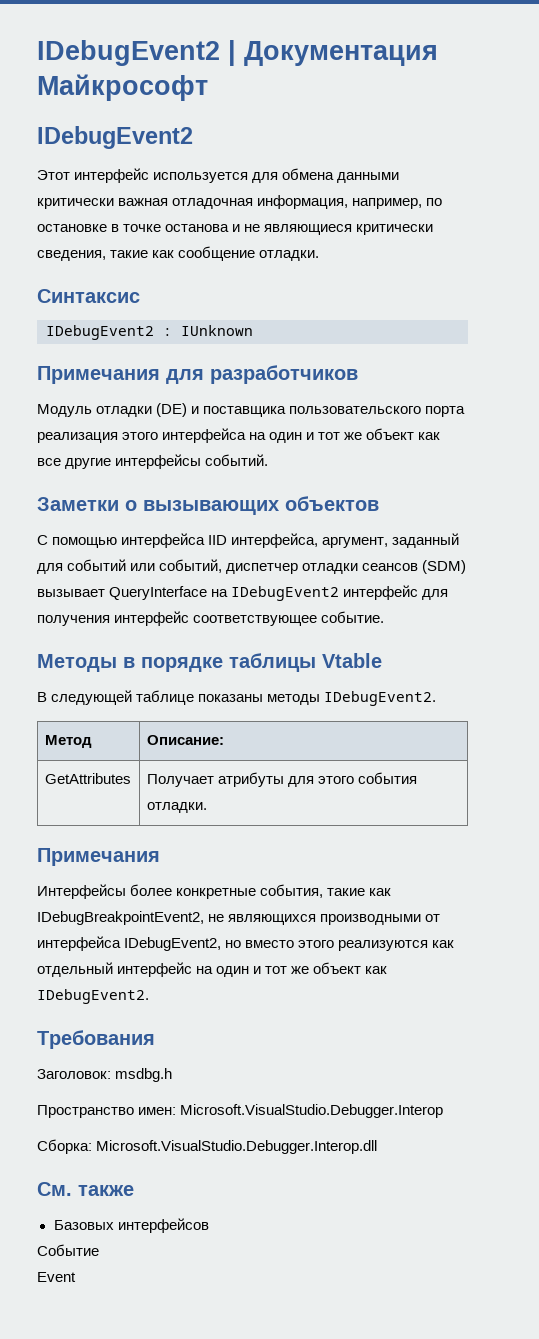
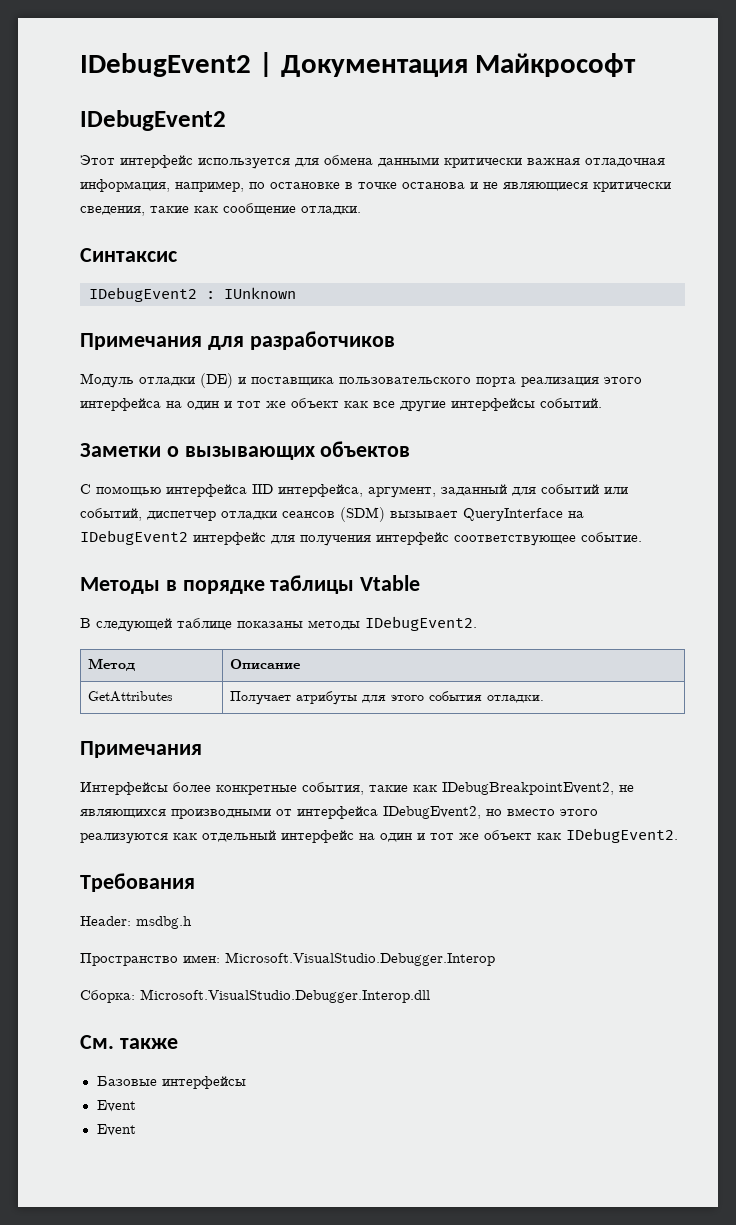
- Метод | Описание:
+ Метод | Описание
- Заголовок: msdbg.h
+ Header: msdbg.h
- Базовых интерфейсов
- Событие
+ Базовые интерфейсы
+ Event

